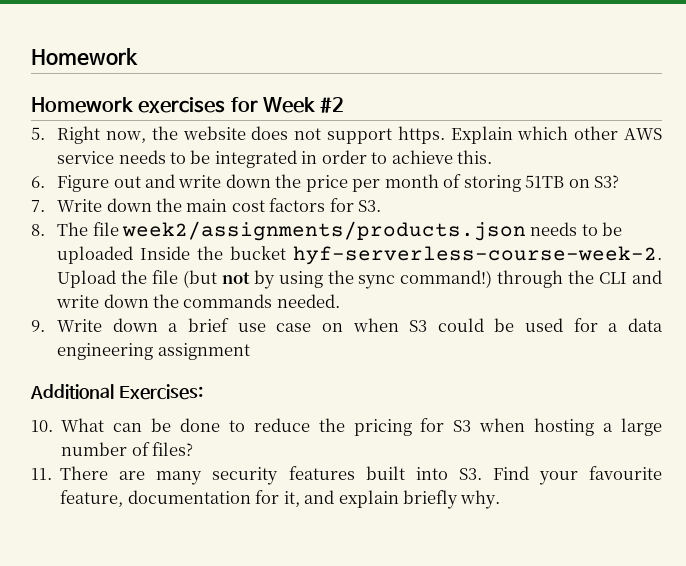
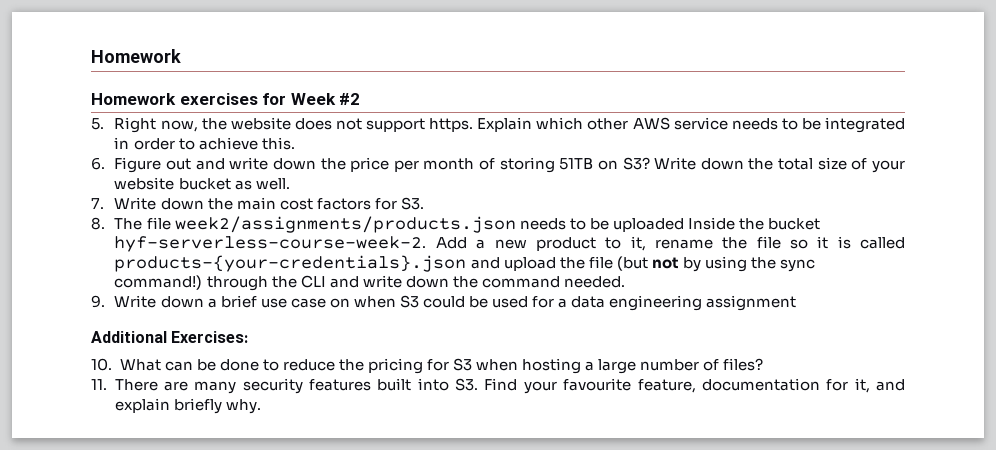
+ Write down the total size of your website bucket as well.
- Upload the file (but not by using the sync command!) through the CLI and write down the commands needed.
+ Add a new product to it, rename the file so it is called products-{your-credentials}.json and upload the file (but not by using the sync command!) through the CLI and write down the command needed.

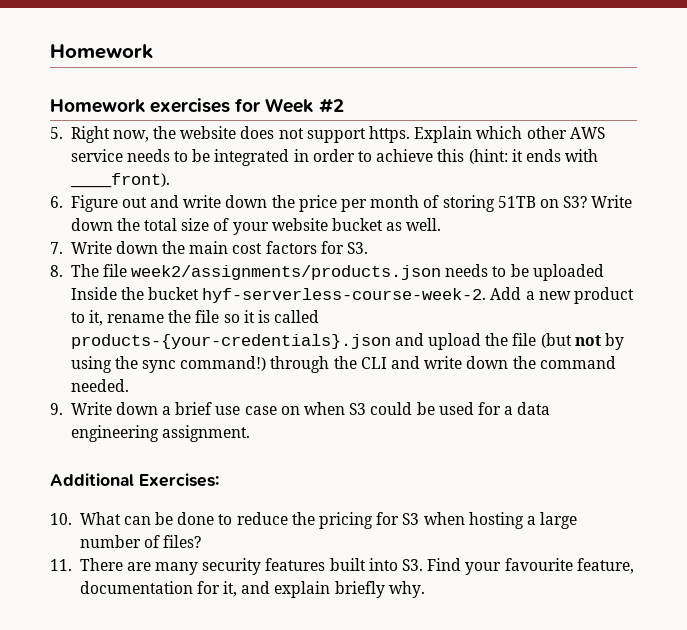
- Explain which other AWS service needs to be integrated in order to achieve this.
+ Explain which other AWS service needs to be integrated in order to achieve this (hint: it ends with ____front).
- 9. Write down a brief use case on when S3 could be used for a data engineering assignment
+ 9. Write down a brief use case on when S3 could be used for a data engineering assignment.

